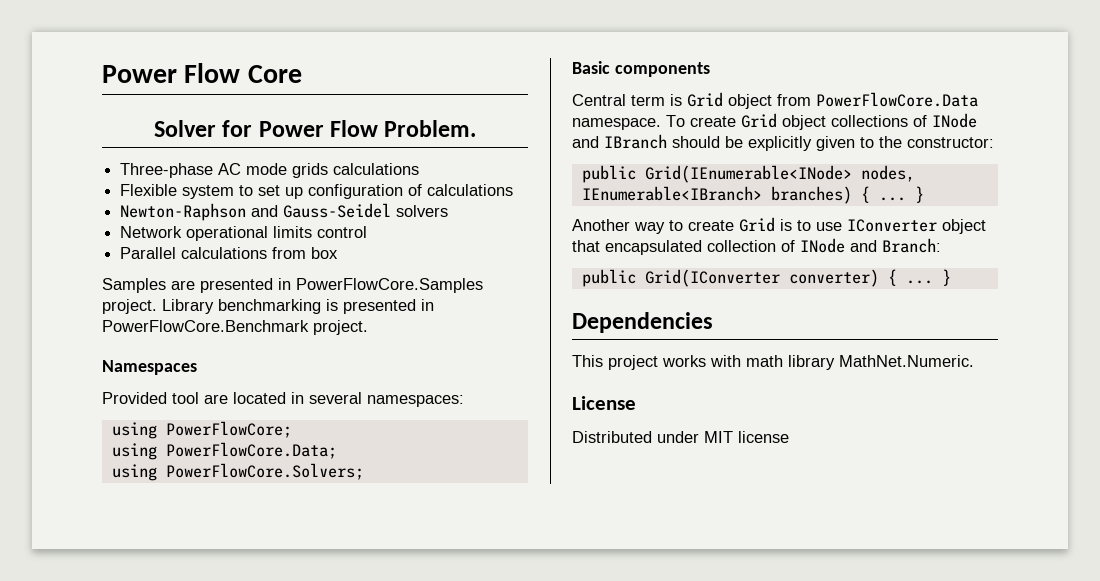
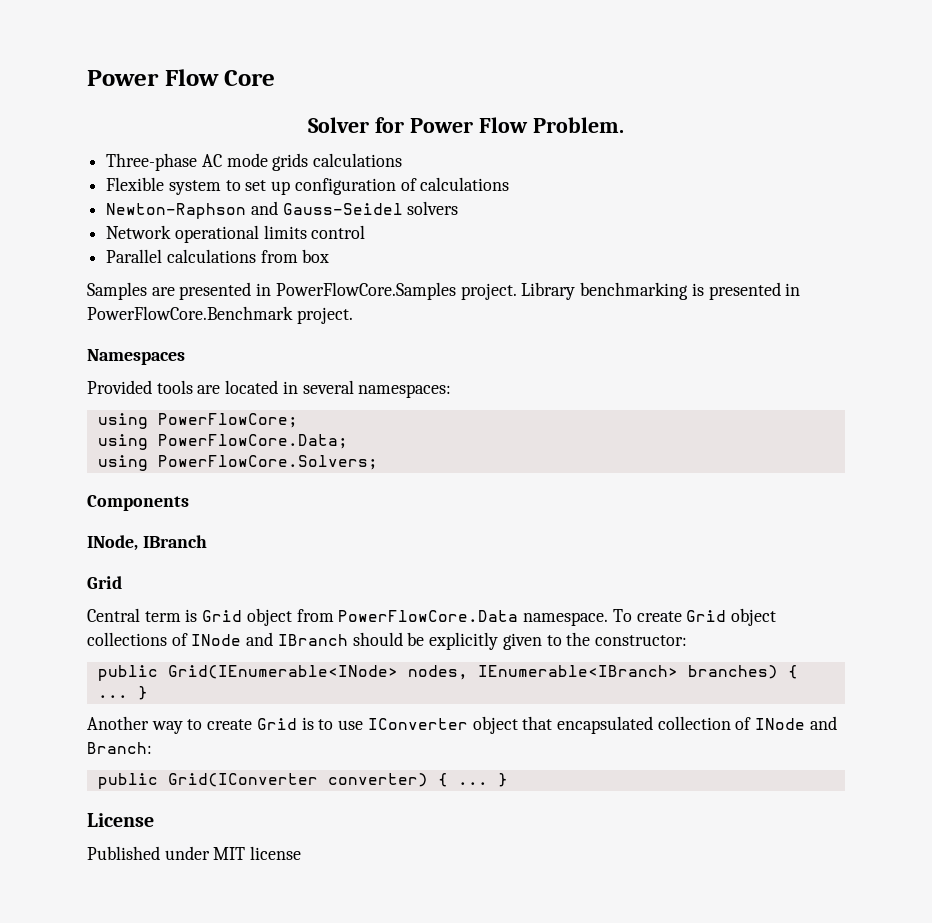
- Provided tool are located in several namespaces:
+ Provided tools are located in several namespaces:
- Basic components
+ Components
+ INode, IBranch
+ Grid
- Dependencies
- This project works with math library MathNet.Numeric.
- Distributed under MIT license
+ Published under MIT license

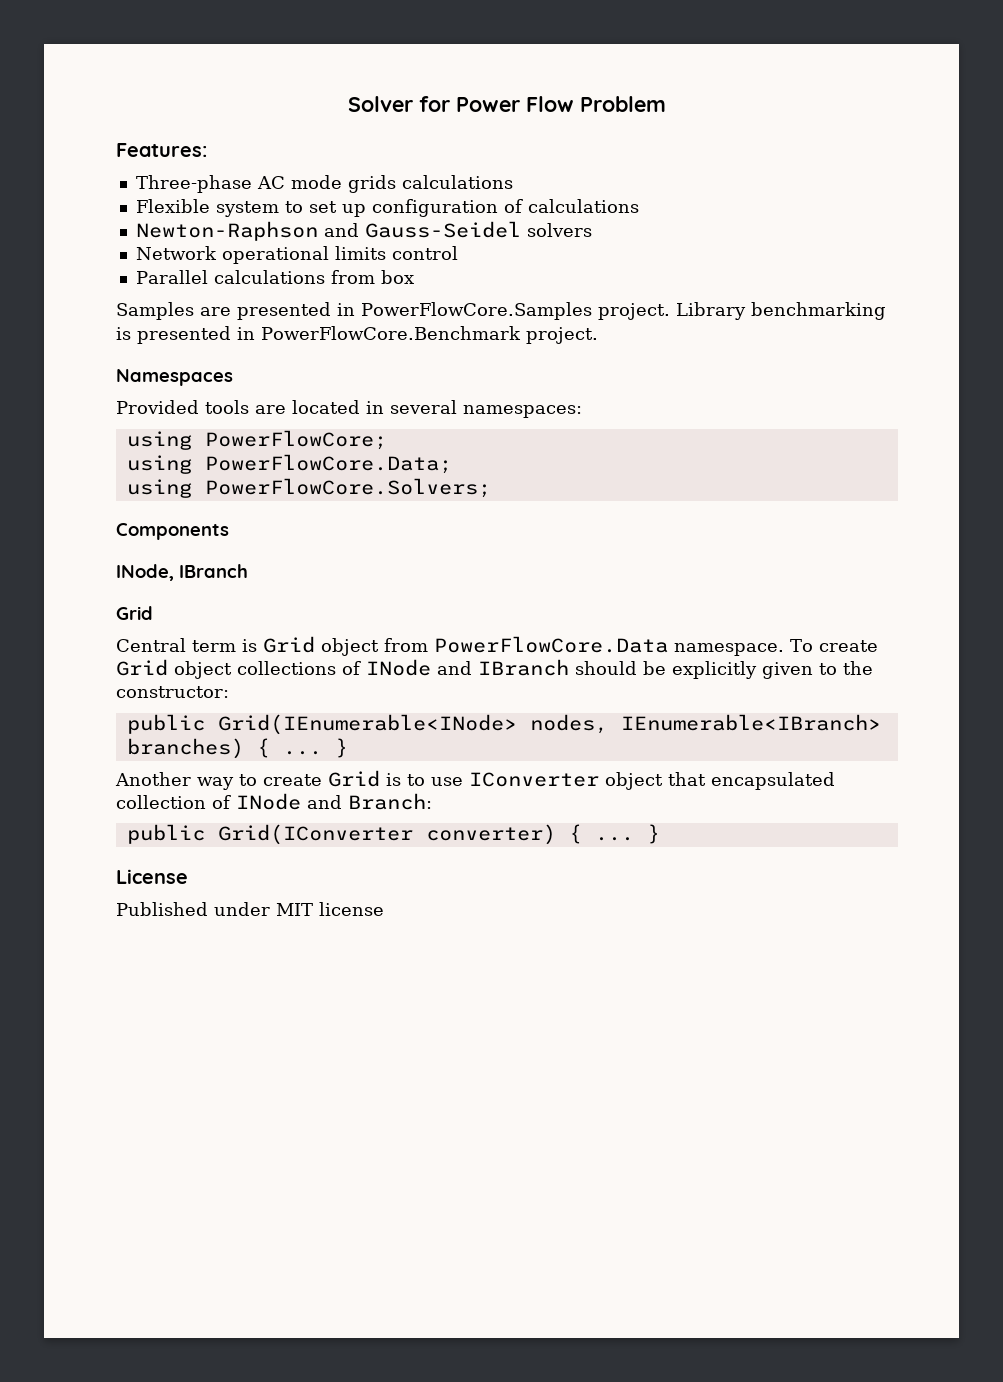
- Power Flow Core
- Solver for Power Flow Problem.
+ Solver for Power Flow Problem
+ Features:

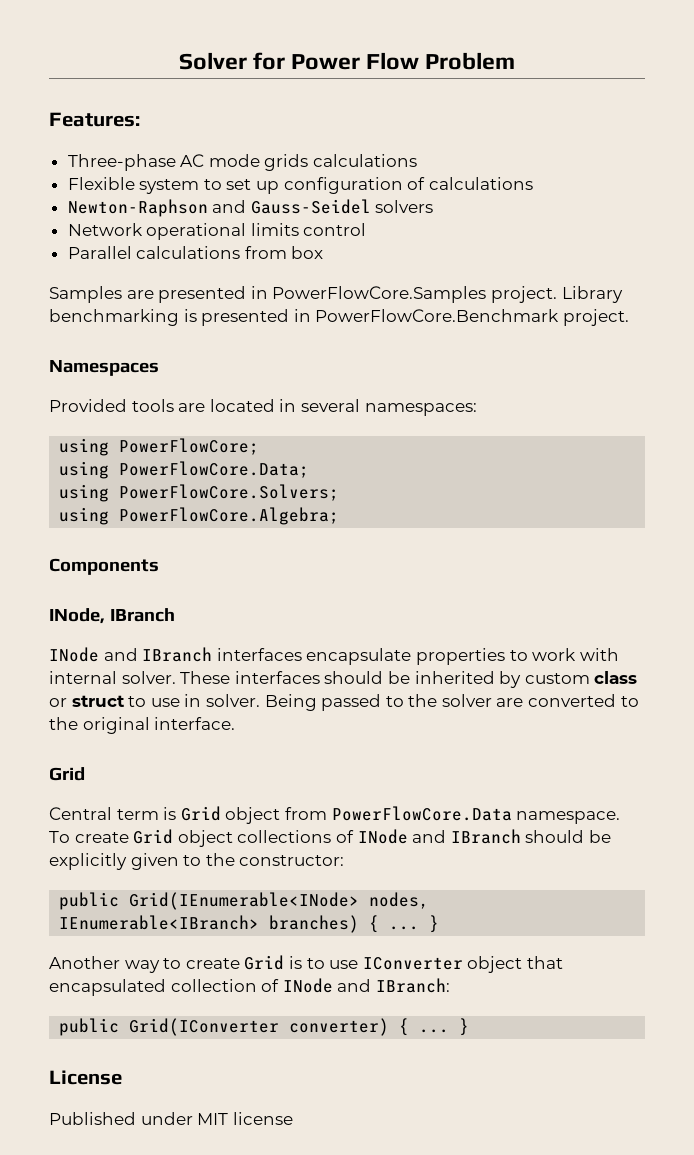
+ using PowerFlowCore.Algebra;
+ INode and IBranch interfaces encapsulate properties to work with internal solver. These interfaces should be inherited by custom class or struct to use in solver. Being passed to the solver are converted to the original interface.
- Another way to create Grid is to use IConverter object that encapsulated collection of INode and Branch:
+ Another way to create Grid is to use IConverter object that encapsulated collection of INode and IBranch:

